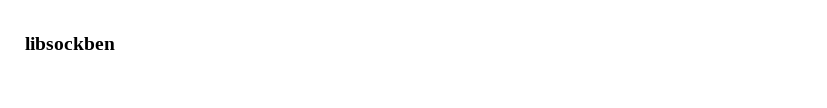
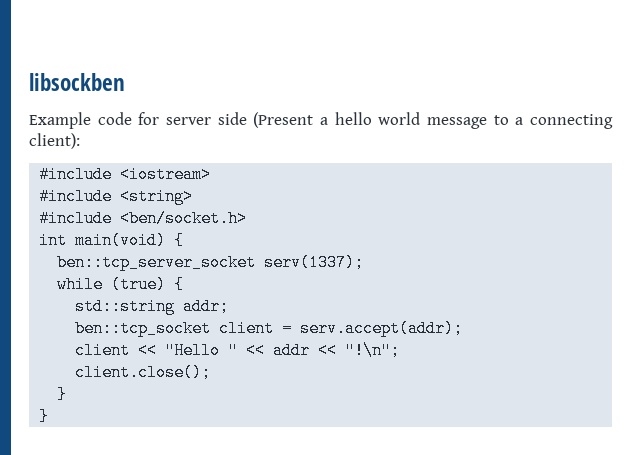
+ Example code for server side (Present a hello world message to a connecting client):
+ #include <iostream>
+ #include <string>
+ #include <ben/socket.h>
+ int main(void) {
+ ben::tcp_server_socket serv(1337);
+ while (true) {
+ std::string addr;
+ ben::tcp_socket client = serv.accept(addr);
+ client << "Hello " << addr << "!\n";
+ client.close();
+ }
+ }

